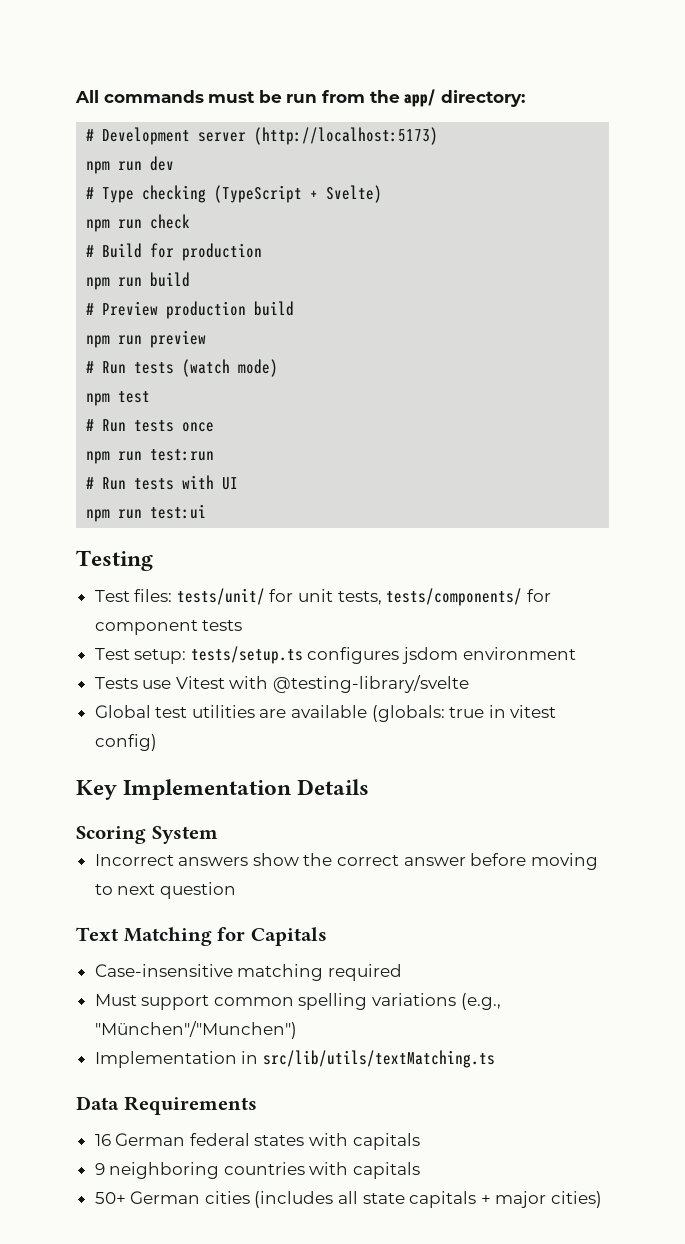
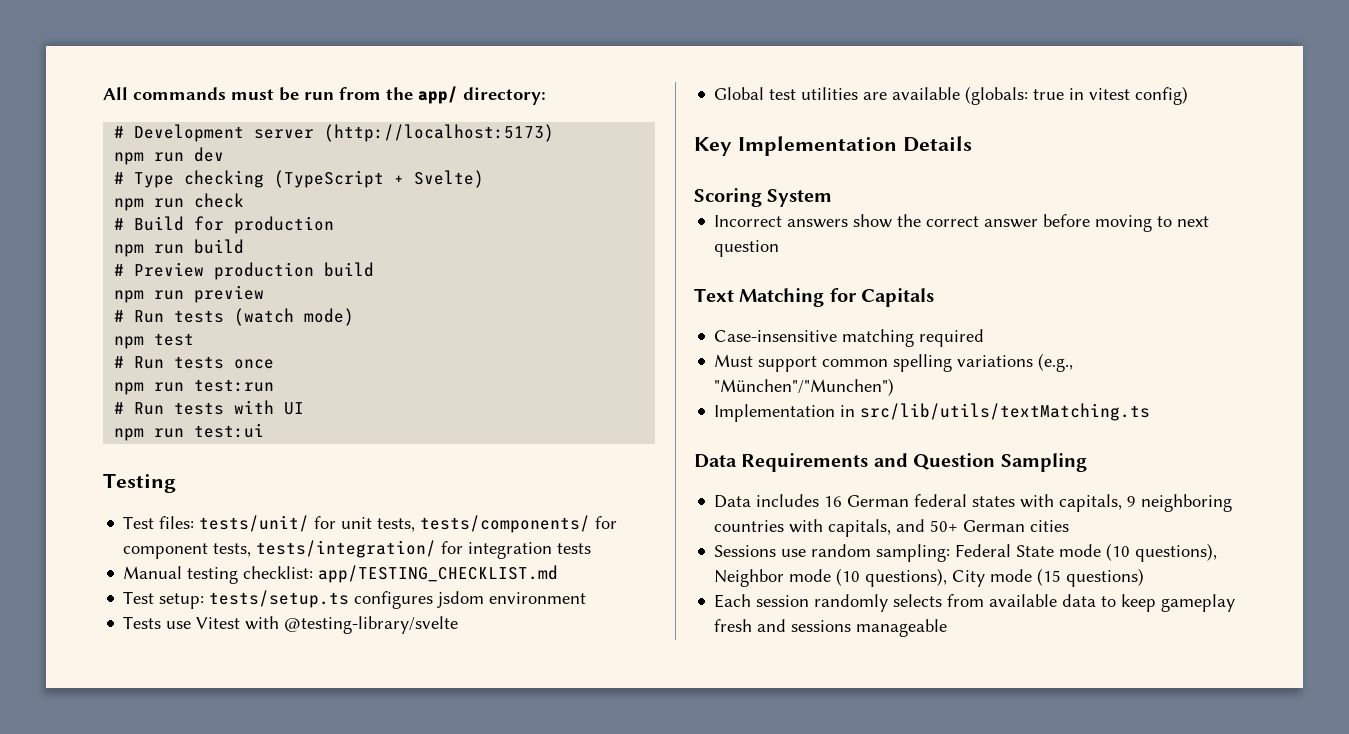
- Test files: tests/unit/ for unit tests, tests/components/ for component tests
+ Test files: tests/unit/ for unit tests, tests/components/ for component tests, tests/integration/ for integration tests
+ Manual testing checklist: app/TESTING_CHECKLIST.md
- Data Requirements
- 16 German federal states with capitals
- 9 neighboring countries with capitals
- 50+ German cities (includes all state capitals + major cities)
+ Data Requirements and Question Sampling
+ Data includes 16 German federal states with capitals, 9 neighboring countries with capitals, and 50+ German cities
+ Sessions use random sampling: Federal State mode (10 questions), Neighbor mode (10 questions), City mode (15 questions)
+ Each session randomly selects from available data to keep gameplay fresh and sessions manageable

